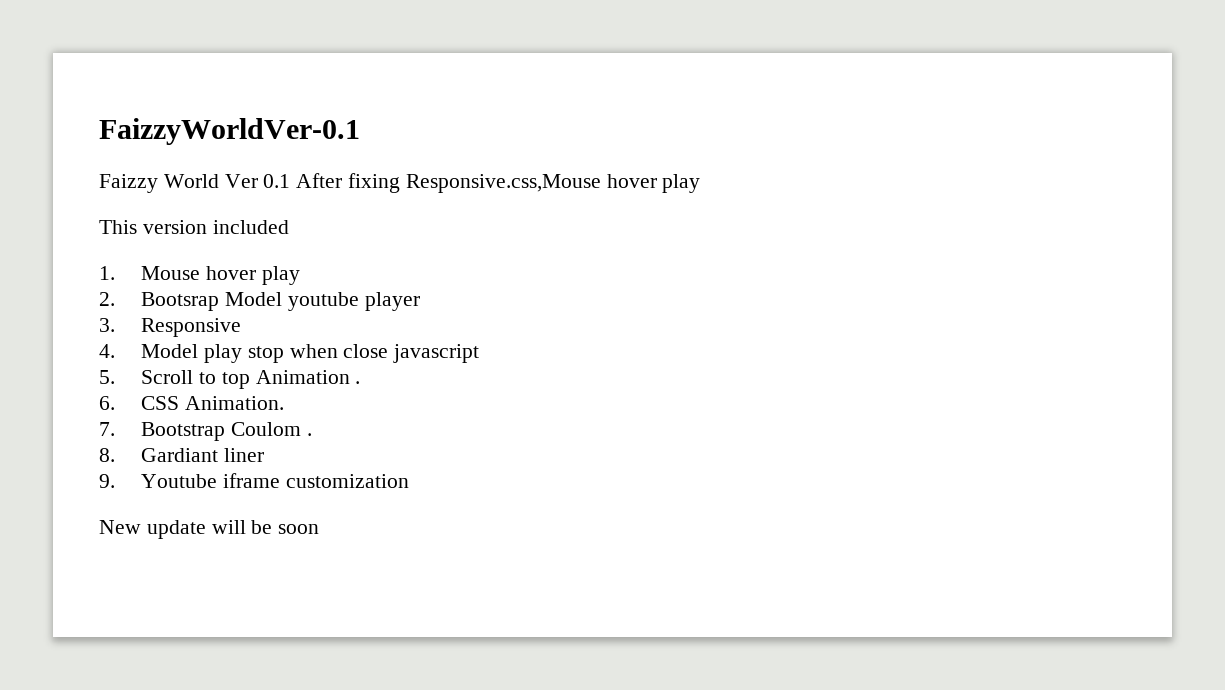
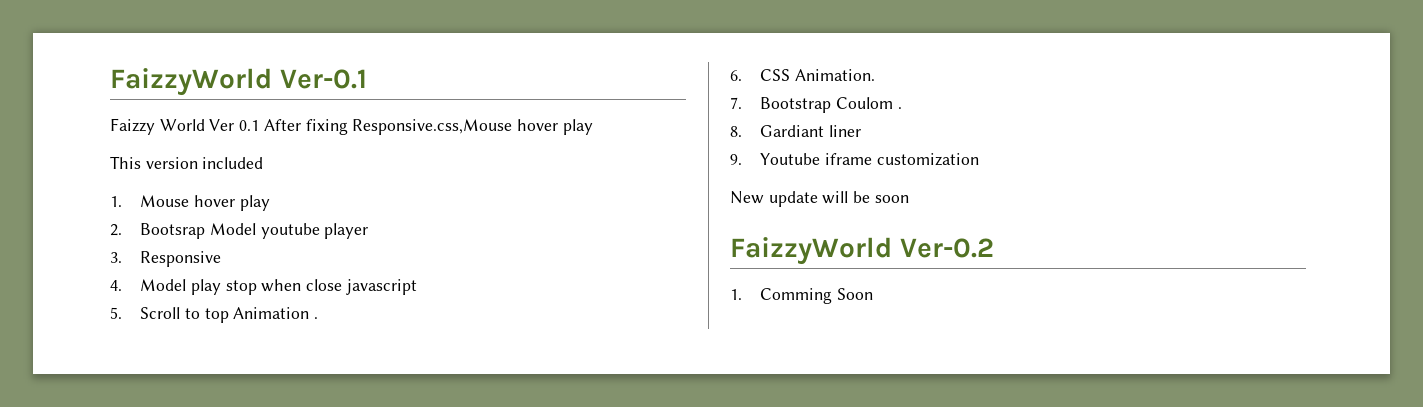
- FaizzyWorldVer-0.1
+ FaizzyWorld Ver-0.1
+ FaizzyWorld Ver-0.2
+ 1. Comming Soon

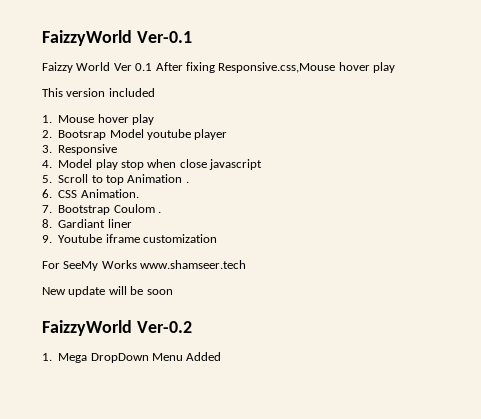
+ For SeeMy Works www.shamseer.tech
- 1. Comming Soon
+ 1. Mega DropDown Menu Added

